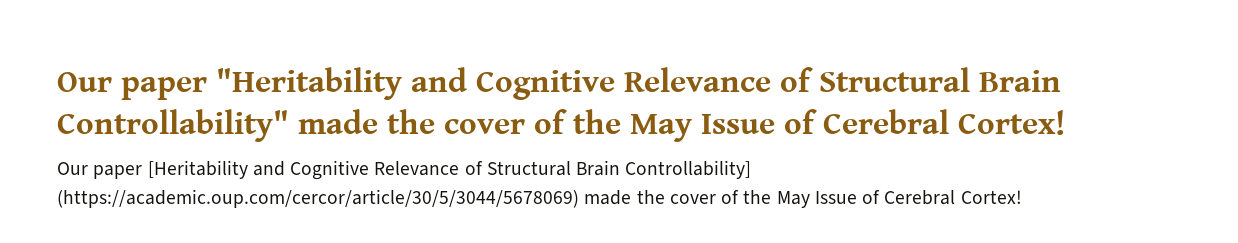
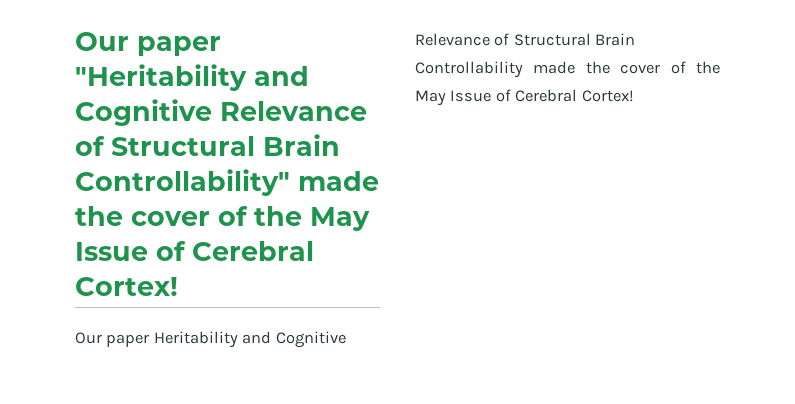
- Our paper [Heritability and Cognitive Relevance of Structural Brain Controllability] (https://academic.oup.com/cercor/article/30/5/3044/5678069) made the cover of the May Issue of Cerebral Cortex!
+ Our paper Heritability and Cognitive Relevance of Structural Brain Controllability made the cover of the May Issue of Cerebral Cortex!

